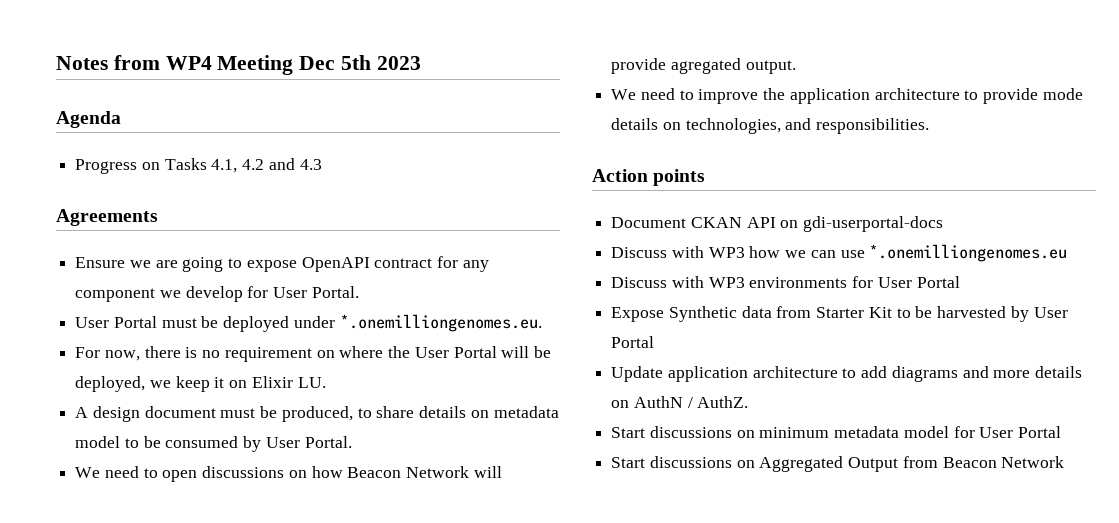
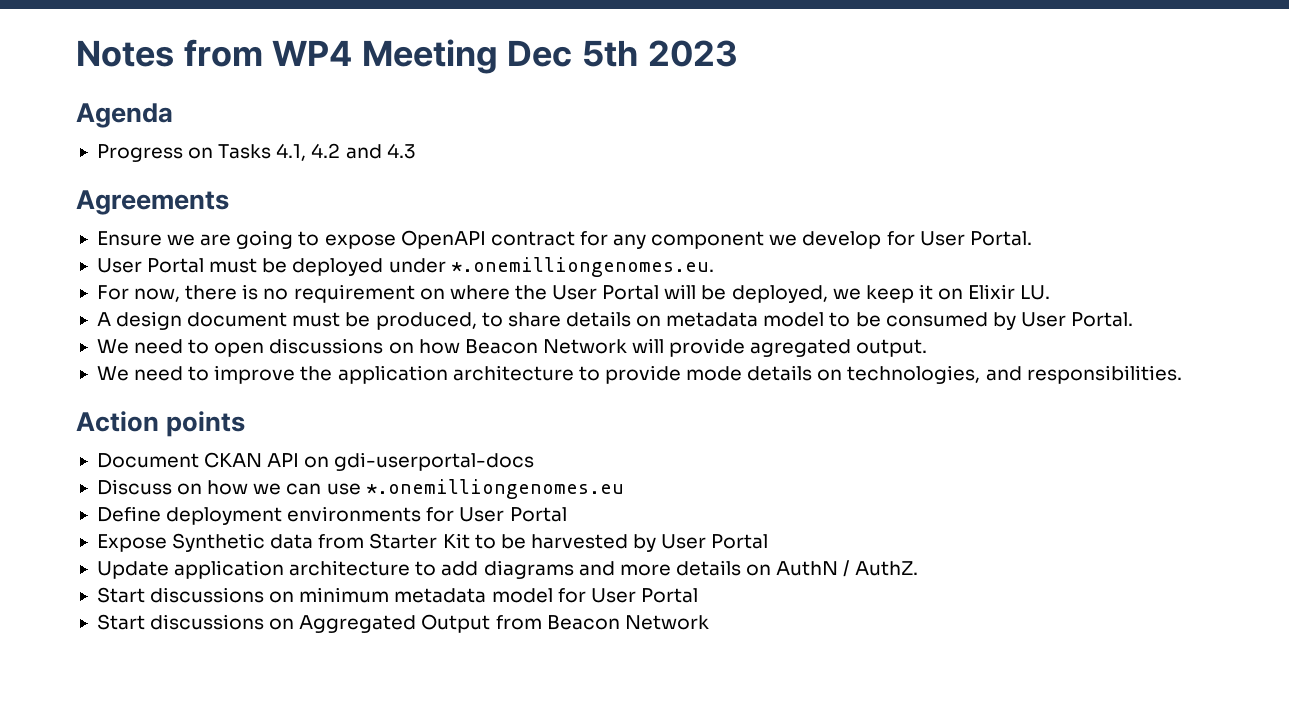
- Discuss with WP3 how we can use *.onemilliongenomes.eu
+ Discuss on how we can use *.onemilliongenomes.eu
- Discuss with WP3 environments for User Portal
+ Define deployment environments for User Portal

